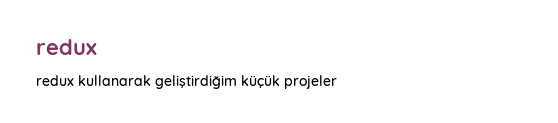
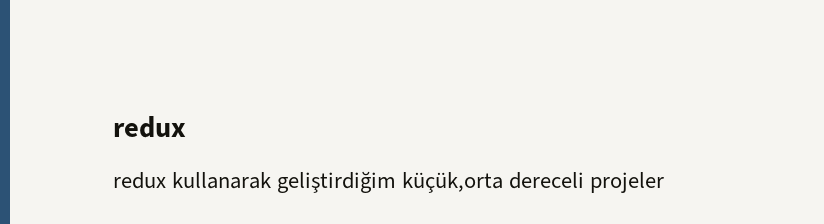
- redux kullanarak geliştirdiğim küçük projeler
+ redux kullanarak geliştirdiğim küçük,orta dereceli projeler

